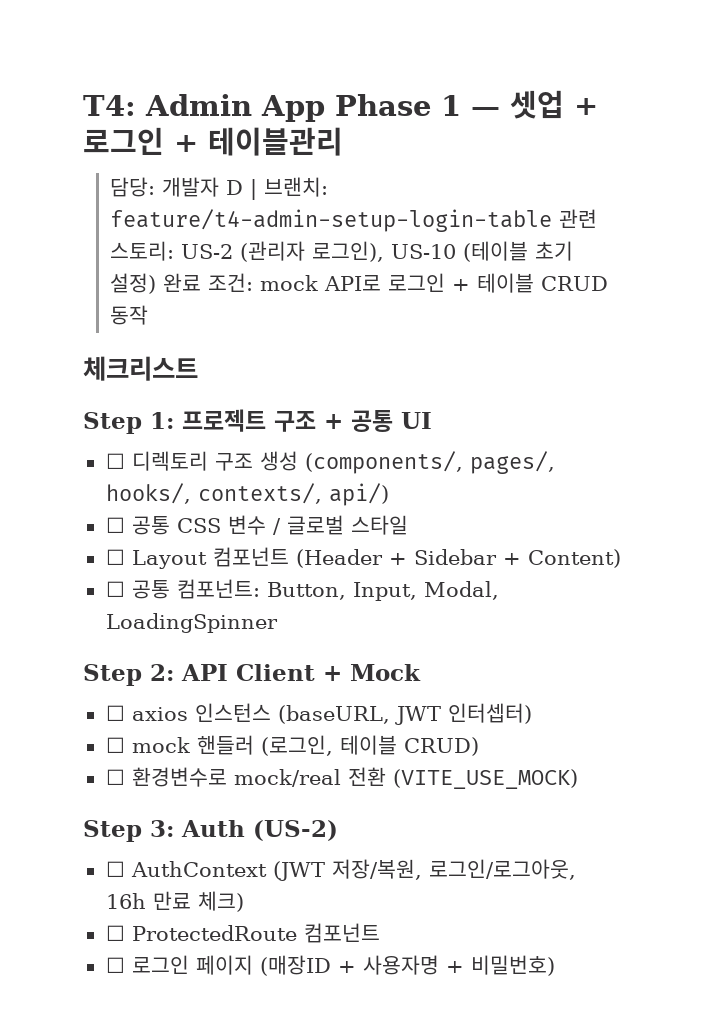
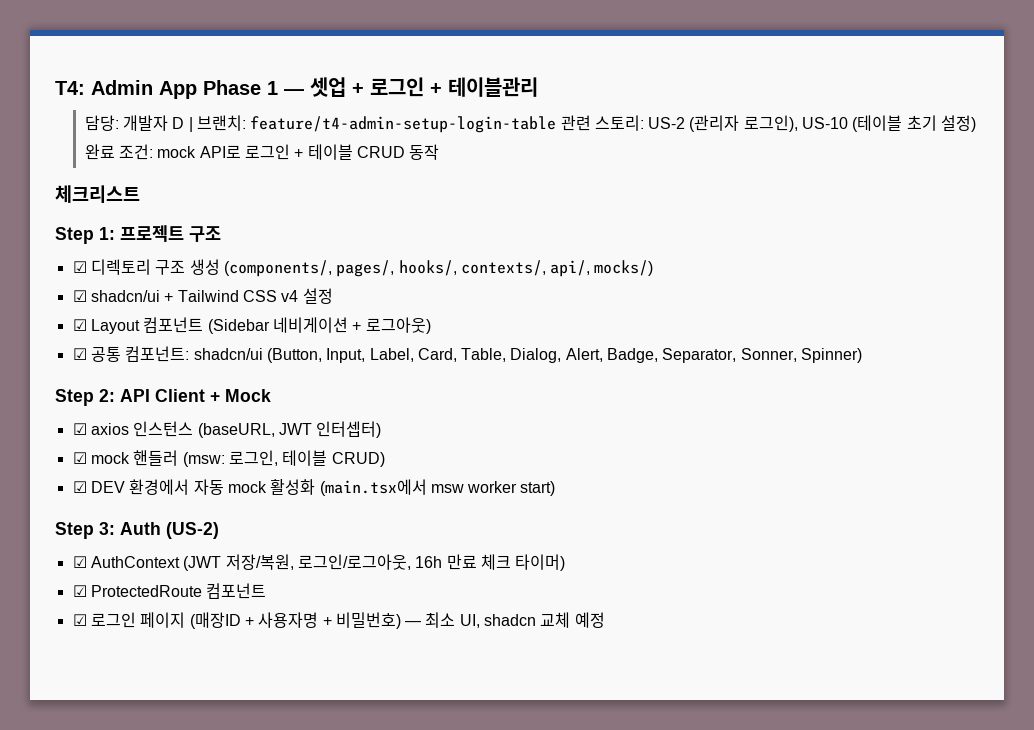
- Step 1: 프로젝트 구조 + 공통 UI
- ☐ 디렉토리 구조 생성 (components/, pages/, hooks/, contexts/, api/)
- ☐ 공통 CSS 변수 / 글로벌 스타일
- ☐ Layout 컴포넌트 (Header + Sidebar + Content)
- ☐ 공통 컴포넌트: Button, Input, Modal, LoadingSpinner
+ Step 1: 프로젝트 구조
+ ☑ 디렉토리 구조 생성 (components/, pages/, hooks/, contexts/, api/, mocks/)
+ ☑ shadcn/ui + Tailwind CSS v4 설정
+ ☑ Layout 컴포넌트 (Sidebar 네비게이션 + 로그아웃)
+ ☑ 공통 컴포넌트: shadcn/ui (Button, Input, Label, Card, Table, Dialog, Alert, Badge, Separator, Sonner, Spinner)
- ☐ axios 인스턴스 (baseURL, JWT 인터셉터)
+ ☑ axios 인스턴스 (baseURL, JWT 인터셉터)
- ☐ mock 핸들러 (로그인, 테이블 CRUD)
+ ☑ mock 핸들러 (msw: 로그인, 테이블 CRUD)
- ☐ 환경변수로 mock/real 전환 (VITE_USE_MOCK)
+ ☑ DEV 환경에서 자동 mock 활성화 (main.tsx에서 msw worker start)
- ☐ AuthContext (JWT 저장/복원, 로그인/로그아웃, 16h 만료 체크)
- ☐ ProtectedRoute 컴포넌트
+ ☑ AuthContext (JWT 저장/복원, 로그인/로그아웃, 16h 만료 체크 타이머)
+ ☑ ProtectedRoute 컴포넌트
- ☐ 로그인 페이지 (매장ID + 사용자명 + 비밀번호)
+ ☑ 로그인 페이지 (매장ID + 사용자명 + 비밀번호) — 최소 UI, shadcn 교체 예정

